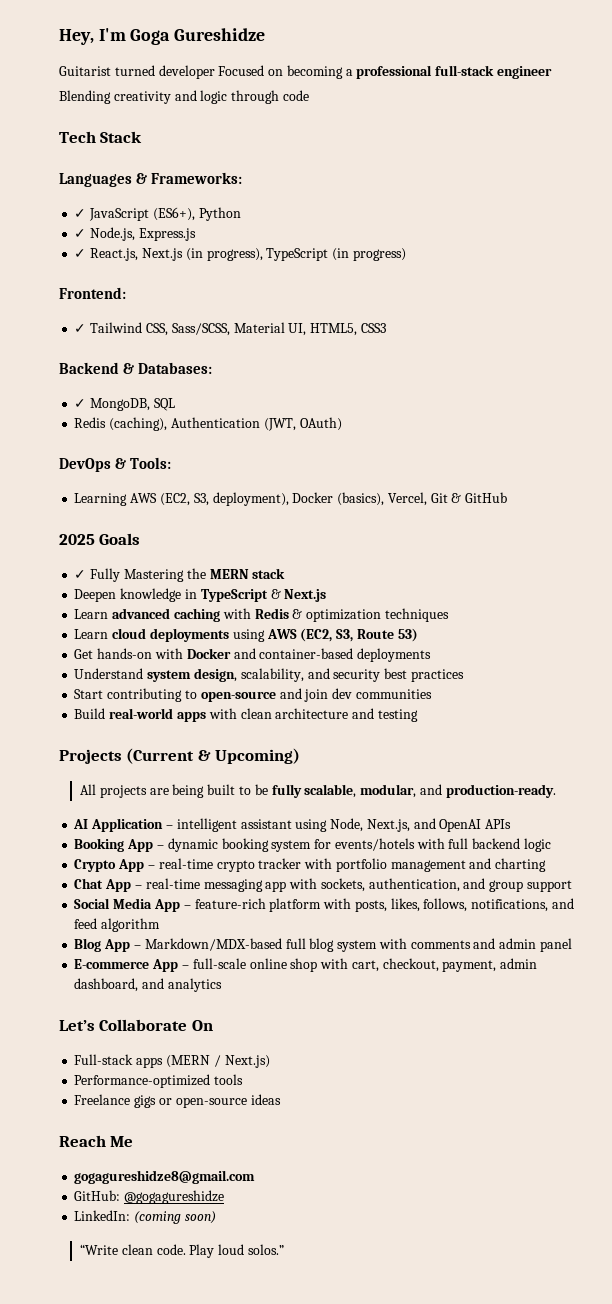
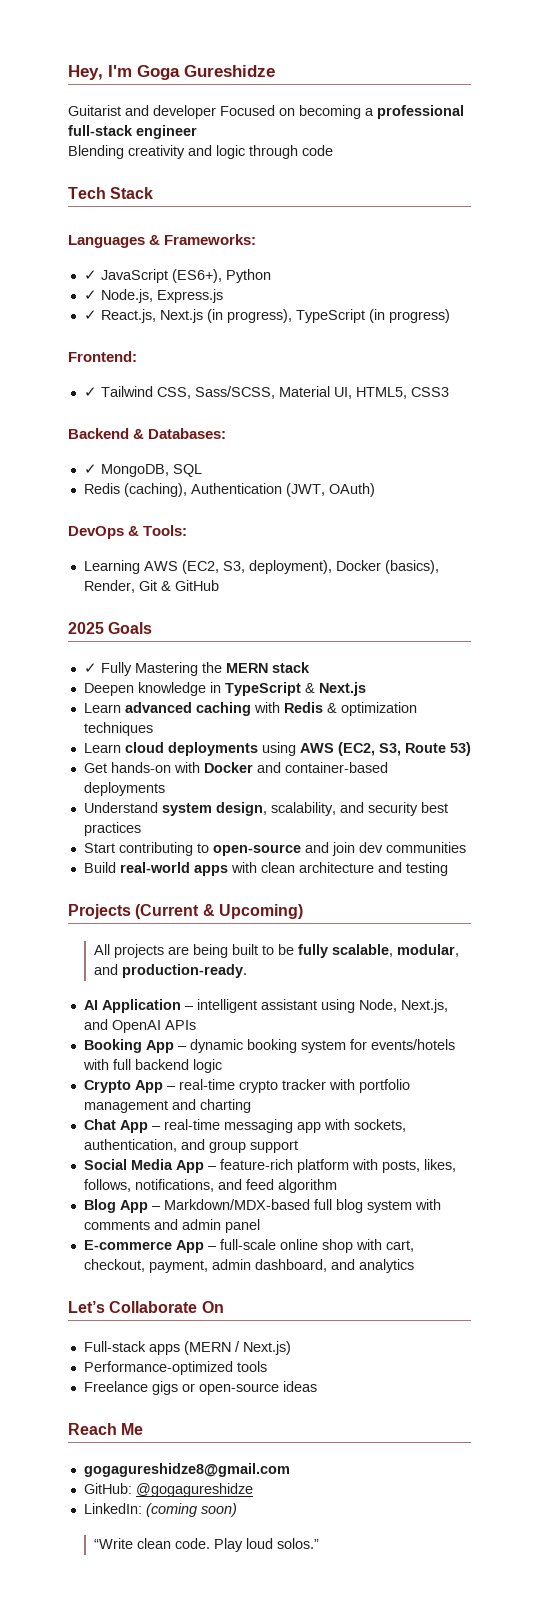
- Guitarist turned developer Focused on becoming a professional full-stack engineer
+ Guitarist and developer Focused on becoming a professional full-stack engineer
- Learning AWS (EC2, S3, deployment), Docker (basics), Vercel, Git & GitHub
+ Learning AWS (EC2, S3, deployment), Docker (basics), Render, Git & GitHub

